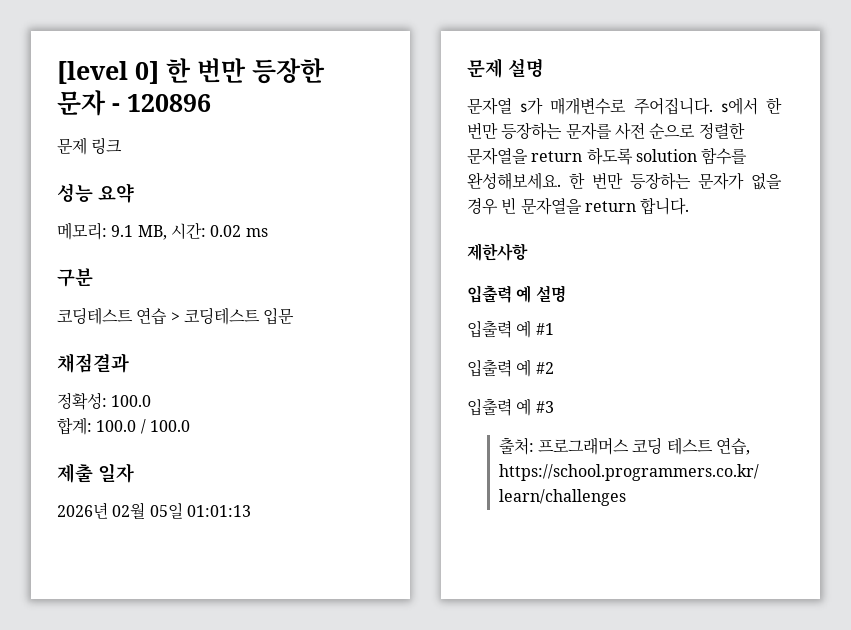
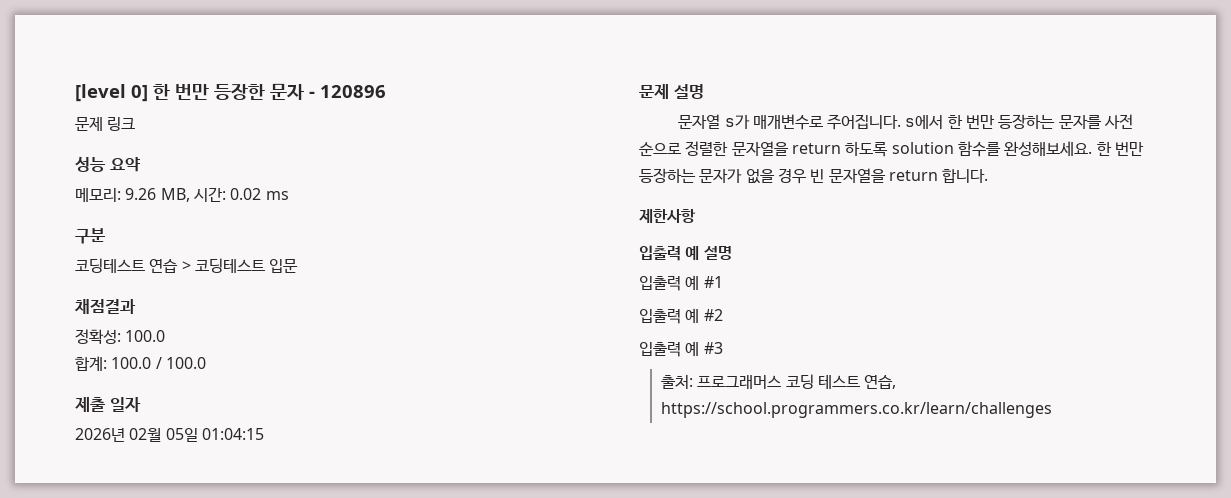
- 메모리: 9.1 MB, 시간: 0.02 ms
+ 메모리: 9.26 MB, 시간: 0.02 ms
- 2026년 02월 05일 01:01:13
+ 2026년 02월 05일 01:04:15

